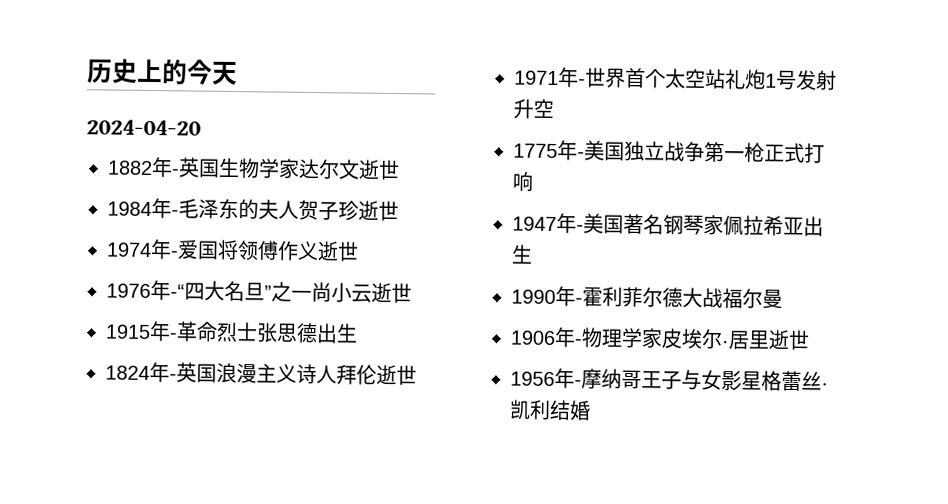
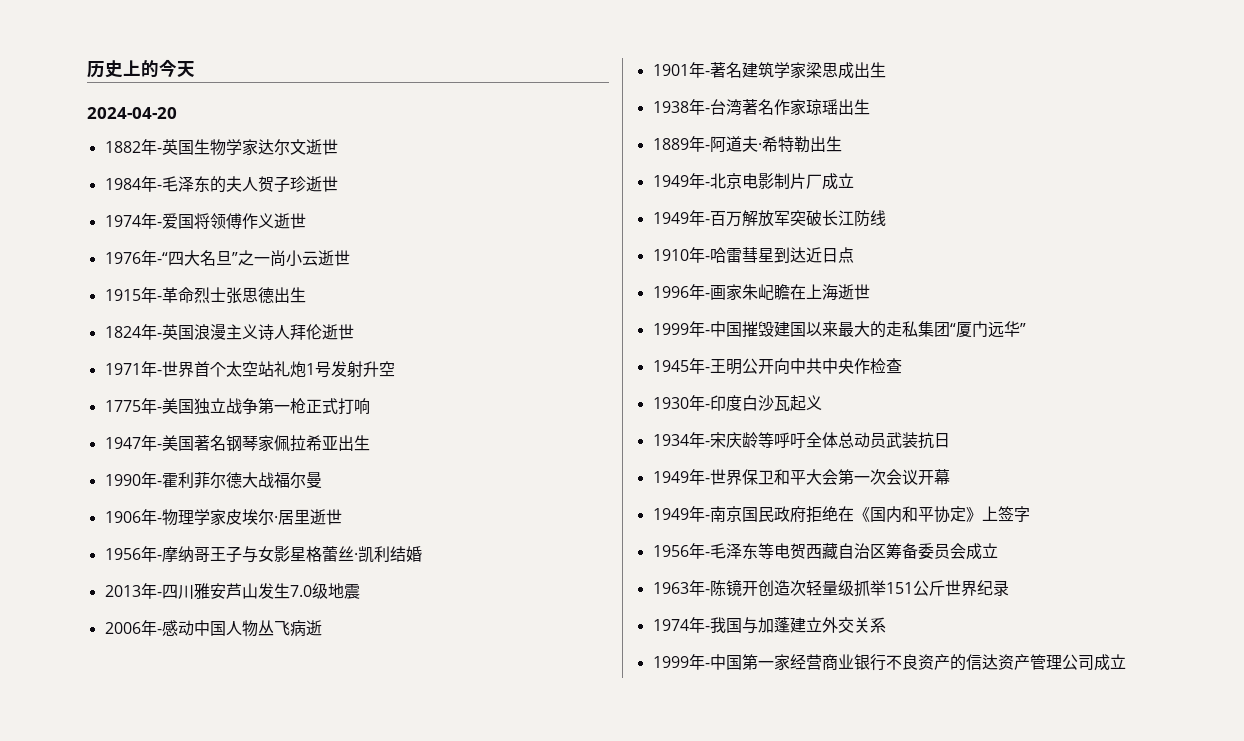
+ 2013年-四川雅安芦山发生7.0级地震
+ 2006年-感动中国人物丛飞病逝
+ 1901年-著名建筑学家梁思成出生
+ 1938年-台湾著名作家琼瑶出生
+ 1889年-阿道夫·希特勒出生
+ 1949年-北京电影制片厂成立
+ 1949年-百万解放军突破长江防线
+ 1910年-哈雷彗星到达近日点
+ 1996年-画家朱屺瞻在上海逝世
+ 1999年-中国摧毁建国以来最大的走私集团“厦门远华”
+ 1945年-王明公开向中共中央作检查
+ 1930年-印度白沙瓦起义
+ 1934年-宋庆龄等呼吁全体总动员武装抗日
+ 1949年-世界保卫和平大会第一次会议开幕
+ 1949年-南京国民政府拒绝在《国内和平协定》上签字
+ 1956年-毛泽东等电贺西藏自治区筹备委员会成立
+ 1963年-陈镜开创造次轻量级抓举151公斤世界纪录
+ 1974年-我国与加蓬建立外交关系
+ 1999年-中国第一家经营商业银行不良资产的信达资产管理公司成立

